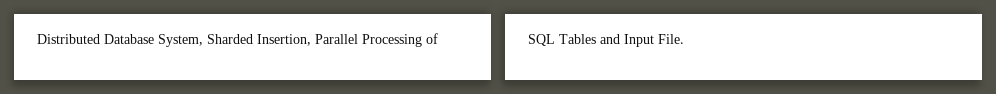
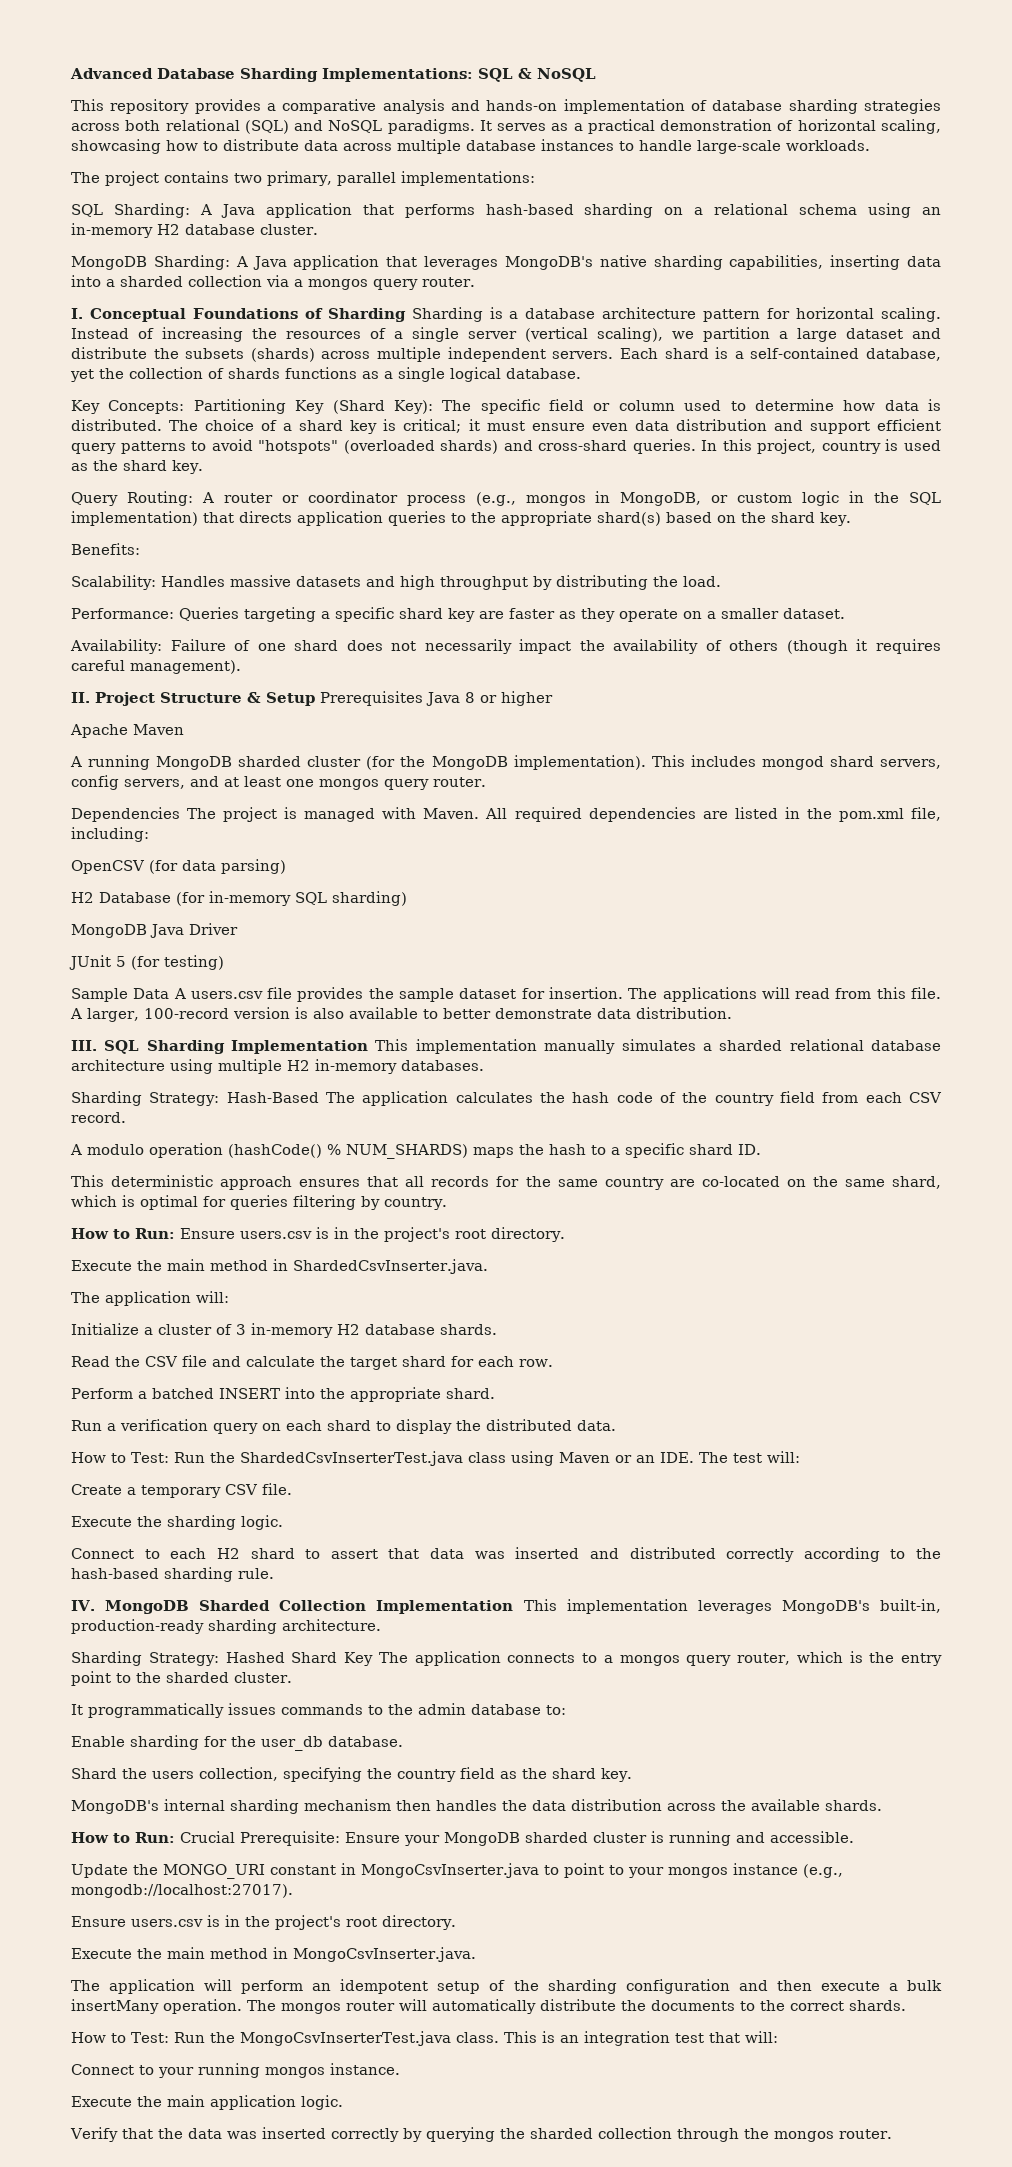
- Distributed Database System, Sharded Insertion, Parallel Processing of SQL Tables and Input File.
+ Advanced Database Sharding Implementations: SQL & NoSQL
+ This repository provides a comparative analysis and hands-on implementation of database sharding strategies across both relational (SQL) and NoSQL paradigms. It serves as a practical demonstration of horizontal scaling, showcasing how to distribute data across multiple database instances to handle large-scale workloads.
+ The project contains two primary, parallel implementations:
+ SQL Sharding: A Java application that performs hash-based sharding on a relational schema using an in-memory H2 database cluster.
+ MongoDB Sharding: A Java application that leverages MongoDB's native sharding capabilities, inserting data into a sharded collection via a mongos query router.
+ I. Conceptual Foundations of Sharding Sharding is a database architecture pattern for horizontal scaling. Instead of increasing the resources of a single server (vertical scaling), we partition a large dataset and distribute the subsets (shards) across multiple independent servers. Each shard is a self-contained database, yet the collection of shards functions as a single logical database.
+ Key Concepts: Partitioning Key (Shard Key): The specific field or column used to determine how data is distributed. The choice of a shard key is critical; it must ensure even data distribution and support efficient query patterns to avoid "hotspots" (overloaded shards) and cross-shard queries. In this project, country is used as the shard key.
+ Query Routing: A router or coordinator process (e.g., mongos in MongoDB, or custom logic in the SQL implementation) that directs application queries to the appropriate shard(s) based on the shard key.
+ Benefits:
+ Scalability: Handles massive datasets and high throughput by distributing the load.
+ Performance: Queries targeting a specific shard key are faster as they operate on a smaller dataset.
+ Availability: Failure of one shard does not necessarily impact the availability of others (though it requires careful management).
+ II. Project Structure & Setup Prerequisites Java 8 or higher
+ Apache Maven
+ A running MongoDB sharded cluster (for the MongoDB implementation). This includes mongod shard servers, config servers, and at least one mongos query router.
+ Dependencies The project is managed with Maven. All required dependencies are listed in the pom.xml file, including:
+ OpenCSV (for data parsing)
+ H2 Database (for in-memory SQL sharding)
+ MongoDB Java Driver
+ JUnit 5 (for testing)
+ Sample Data A users.csv file provides the sample dataset for insertion. The applications will read from this file. A larger, 100-record version is also available to better demonstrate data distribution.
+ III. SQL Sharding Implementation This implementation manually simulates a sharded relational database architecture using multiple H2 in-memory databases.
+ Sharding Strategy: Hash-Based The application calculates the hash code of the country field from each CSV record.
+ A modulo operation (hashCode() % NUM_SHARDS) maps the hash to a specific shard ID.
+ This deterministic approach ensures that all records for the same country are co-located on the same shard, which is optimal for queries filtering by country.
+ How to Run: Ensure users.csv is in the project's root directory.
+ Execute the main method in ShardedCsvInserter.java.
+ The application will:
+ Initialize a cluster of 3 in-memory H2 database shards.
+ Read the CSV file and calculate the target shard for each row.
+ Perform a batched INSERT into the appropriate shard.
+ Run a verification query on each shard to display the distributed data.
+ How to Test: Run the ShardedCsvInserterTest.java class using Maven or an IDE. The test will:
+ Create a temporary CSV file.
+ Execute the sharding logic.
+ Connect to each H2 shard to assert that data was inserted and distributed correctly according to the hash-based sharding rule.
+ IV. MongoDB Sharded Collection Implementation This implementation leverages MongoDB's built-in, production-ready sharding architecture.
+ Sharding Strategy: Hashed Shard Key The application connects to a mongos query router, which is the entry point to the sharded cluster.
+ It programmatically issues commands to the admin database to:
+ Enable sharding for the user_db database.
+ Shard the users collection, specifying the country field as the shard key.
+ MongoDB's internal sharding mechanism then handles the data distribution across the available shards.
+ How to Run: Crucial Prerequisite: Ensure your MongoDB sharded cluster is running and accessible.
+ Update the MONGO_URI constant in MongoCsvInserter.java to point to your mongos instance (e.g., mongodb://localhost:27017).
+ Ensure users.csv is in the project's root directory.
+ Execute the main method in MongoCsvInserter.java.
+ The application will perform an idempotent setup of the sharding configuration and then execute a bulk insertMany operation. The mongos router will automatically distribute the documents to the correct shards.
+ How to Test: Run the MongoCsvInserterTest.java class. This is an integration test that will:
+ Connect to your running mongos instance.
+ Execute the main application logic.
+ Verify that the data was inserted correctly by querying the sharded collection through the mongos router.

